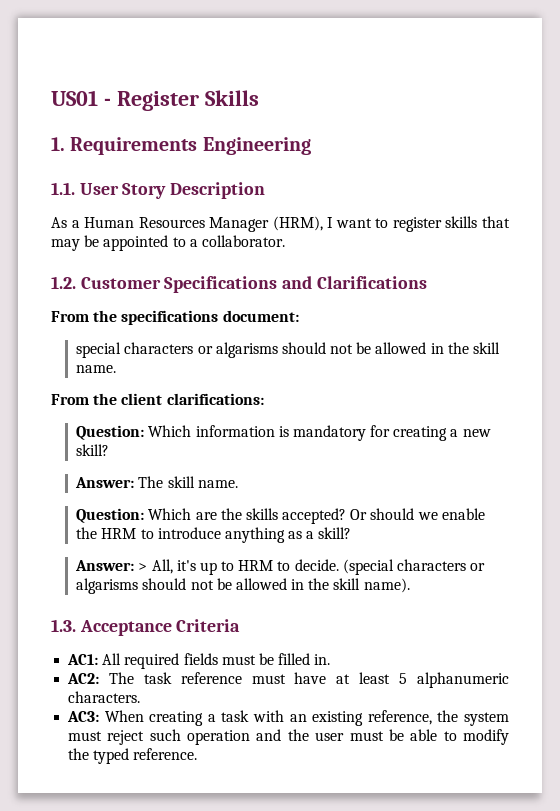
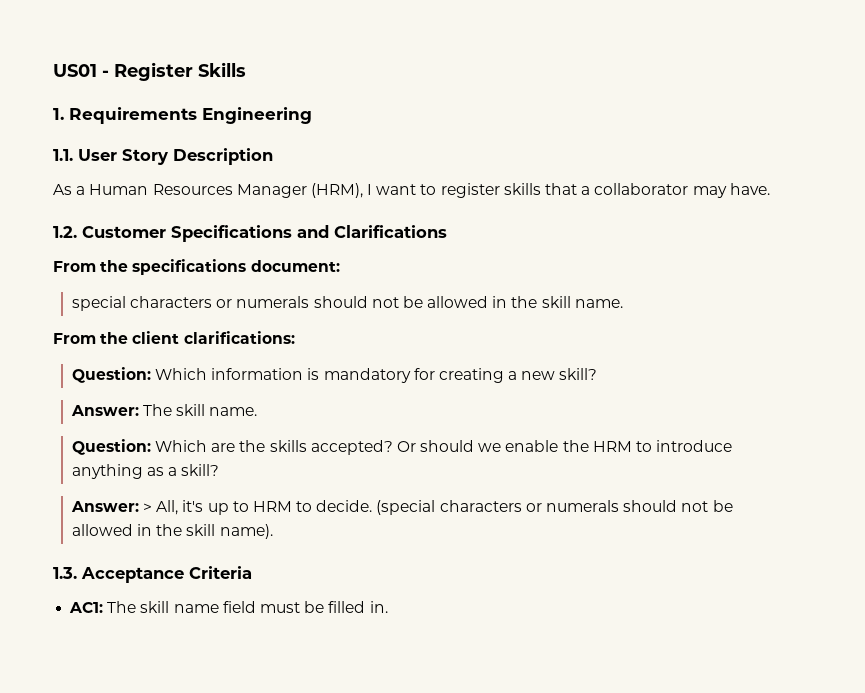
- As a Human Resources Manager (HRM), I want to register skills that may be appointed to a collaborator.
+ As a Human Resources Manager (HRM), I want to register skills that a collaborator may have.
- special characters or algarisms should not be allowed in the skill name.
+ special characters or numerals should not be allowed in the skill name.
- (special characters or algarisms should not be allowed in the skill name).
+ (special characters or numerals should not be allowed in the skill name).
- AC1: All required fields must be filled in.
+ AC1: The skill name field must be filled in.
- AC2: The task reference must have at least 5 alphanumeric characters.
- AC3: When creating a task with an existing reference, the system must reject such operation and the user must be able to modify the typed reference.

